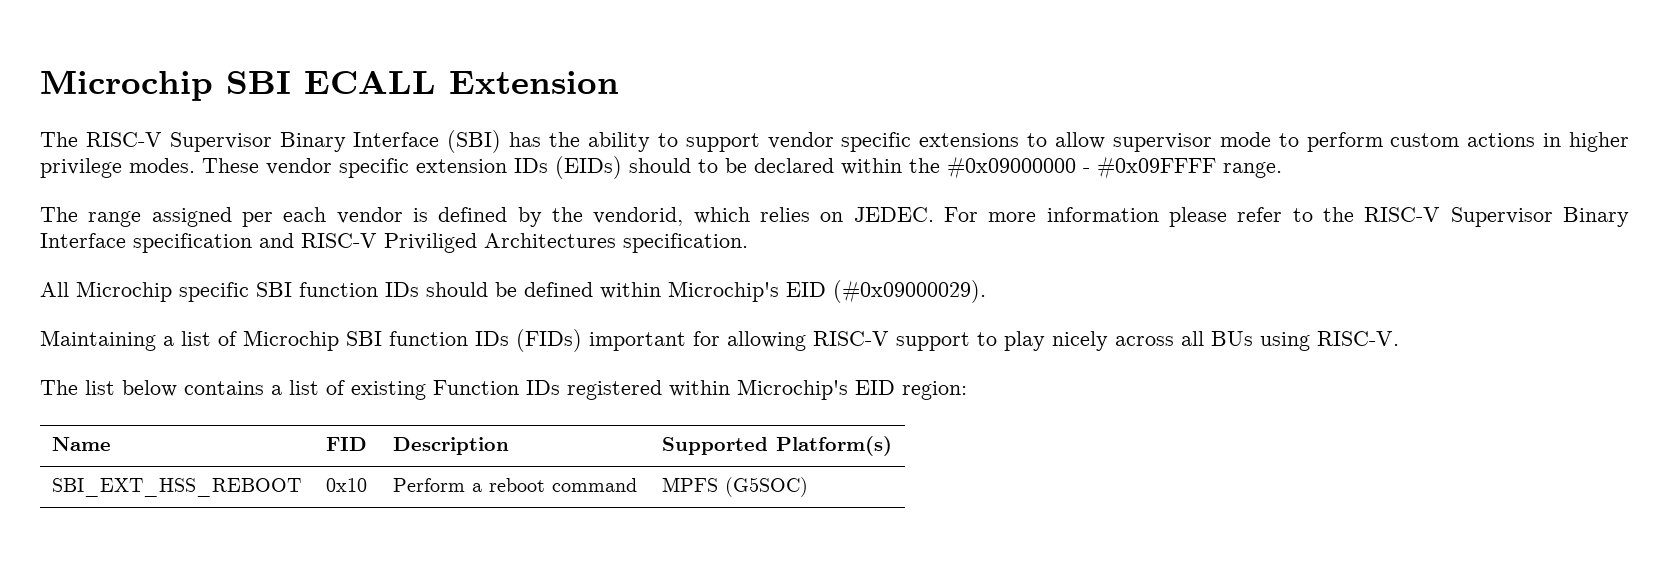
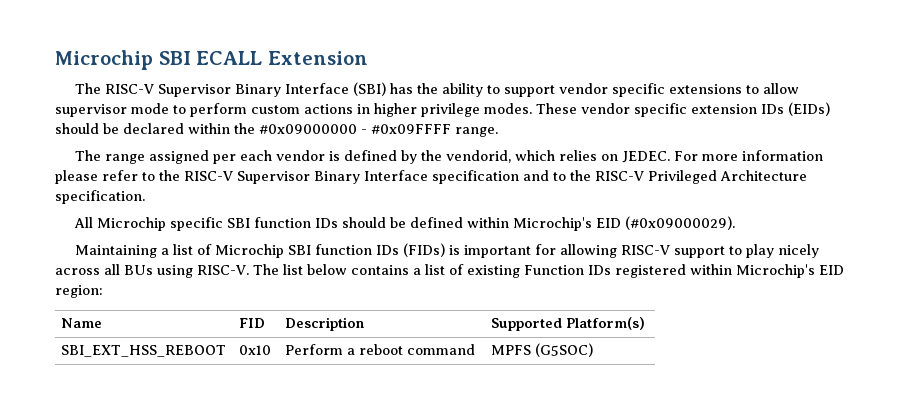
- These vendor specific extension IDs (EIDs) should to be declared within the #0x09000000 - #0x09FFFF range.
+ These vendor specific extension IDs (EIDs) should be declared within the #0x09000000 - #0x09FFFF range.
- For more information please refer to the RISC-V Supervisor Binary Interface specification and RISC-V Priviliged Architectures specification.
+ For more information please refer to the RISC-V Supervisor Binary Interface specification and to the RISC-V Privileged Architecture specification.
- Maintaining a list of Microchip SBI function IDs (FIDs) important for allowing RISC-V support to play nicely across all BUs using RISC-V.
- The list below contains a list of existing Function IDs registered within Microchip's EID region:
+ Maintaining a list of Microchip SBI function IDs (FIDs) is important for allowing RISC-V support to play nicely across all BUs using RISC-V. The list below contains a list of existing Function IDs registered within Microchip's EID region:

